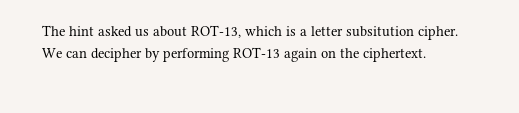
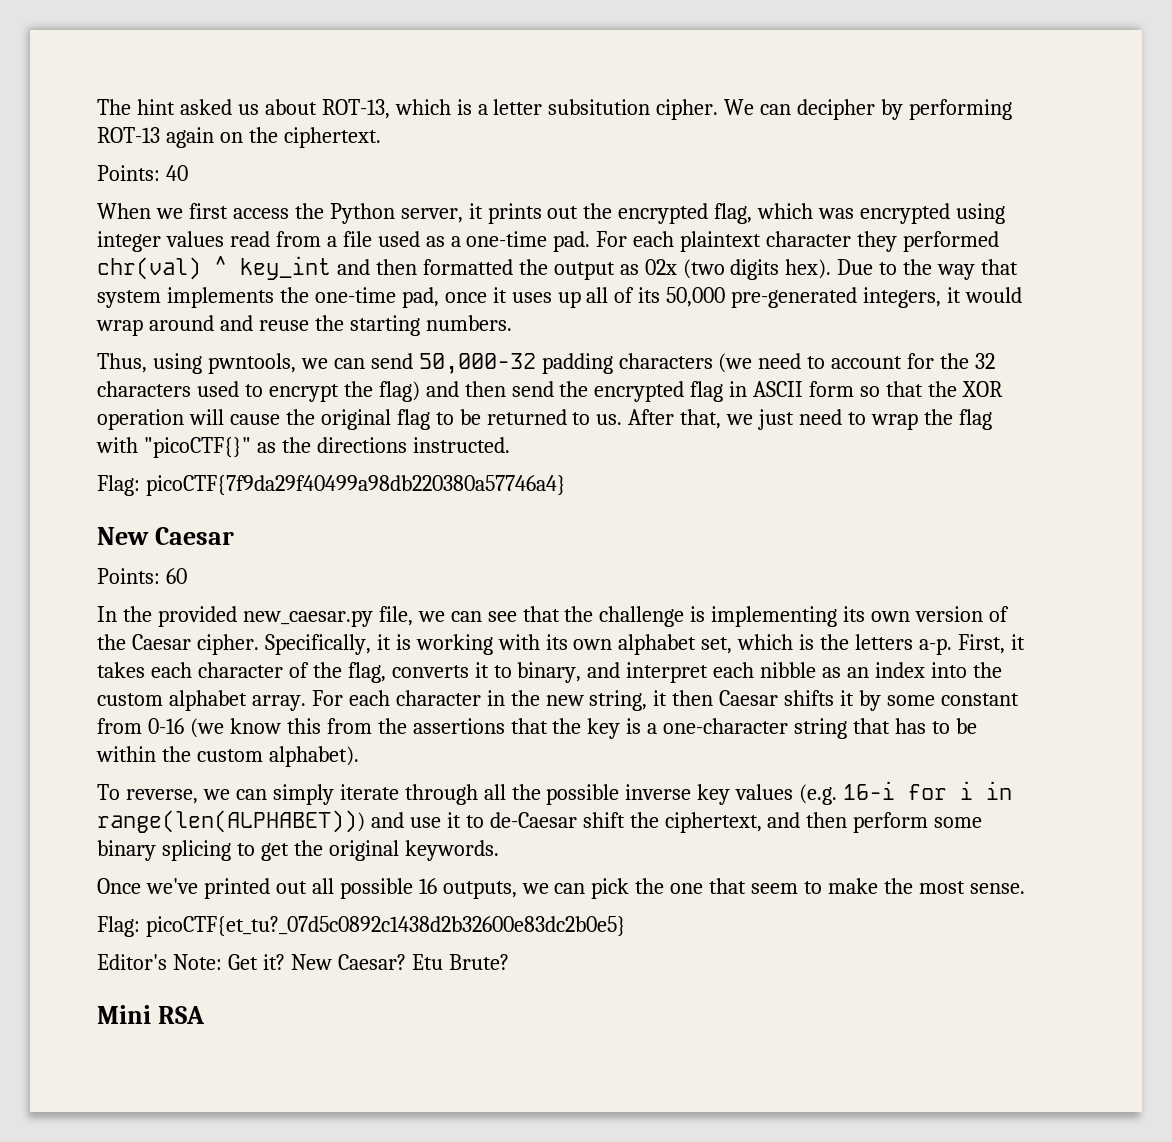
+ Points: 40
+ When we first access the Python server, it prints out the encrypted flag, which was encrypted using integer values read from a file used as a one-time pad. For each plaintext character they performed chr(val) ^ key_int and then formatted the output as 02x (two digits hex). Due to the way that system implements the one-time pad, once it uses up all of its 50,000 pre-generated integers, it would wrap around and reuse the starting numbers.
+ Thus, using pwntools, we can send 50,000-32 padding characters (we need to account for the 32 characters used to encrypt the flag) and then send the encrypted flag in ASCII form so that the XOR operation will cause the original flag to be returned to us. After that, we just need to wrap the flag with "picoCTF{}" as the directions instructed.
+ Flag: picoCTF{7f9da29f40499a98db220380a57746a4}
+ New Caesar
+ Points: 60
+ In the provided new_caesar.py file, we can see that the challenge is implementing its own version of the Caesar cipher. Specifically, it is working with its own alphabet set, which is the letters a-p. First, it takes each character of the flag, converts it to binary, and interpret each nibble as an index into the custom alphabet array. For each character in the new string, it then Caesar shifts it by some constant from 0-16 (we know this from the assertions that the key is a one-character string that has to be within the custom alphabet).
+ To reverse, we can simply iterate through all the possible inverse key values (e.g. 16-i for i in range(len(ALPHABET))) and use it to de-Caesar shift the ciphertext, and then perform some binary splicing to get the original keywords.
+ Once we've printed out all possible 16 outputs, we can pick the one that seem to make the most sense.
+ Flag: picoCTF{et_tu?_07d5c0892c1438d2b32600e83dc2b0e5}
+ Editor's Note: Get it? New Caesar? Etu Brute?
+ Mini RSA

